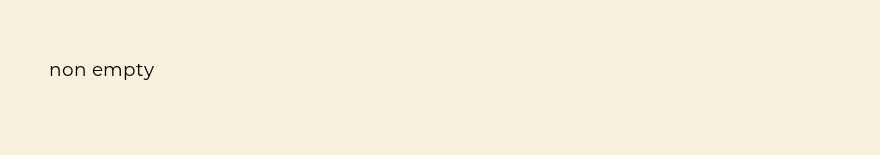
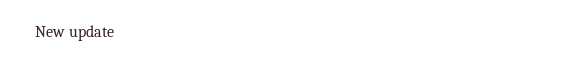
- non empty
+ New update

